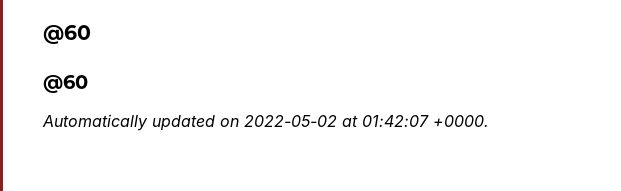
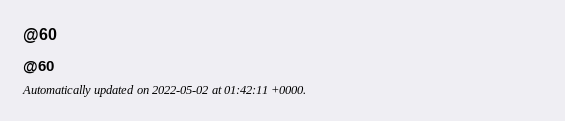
- Automatically updated on 2022-05-02 at 01:42:07 +0000.
+ Automatically updated on 2022-05-02 at 01:42:11 +0000.

